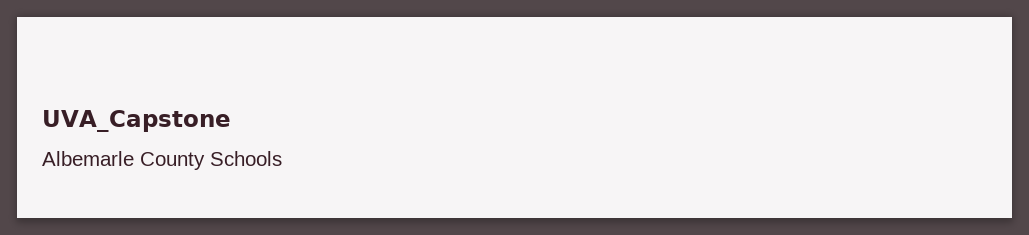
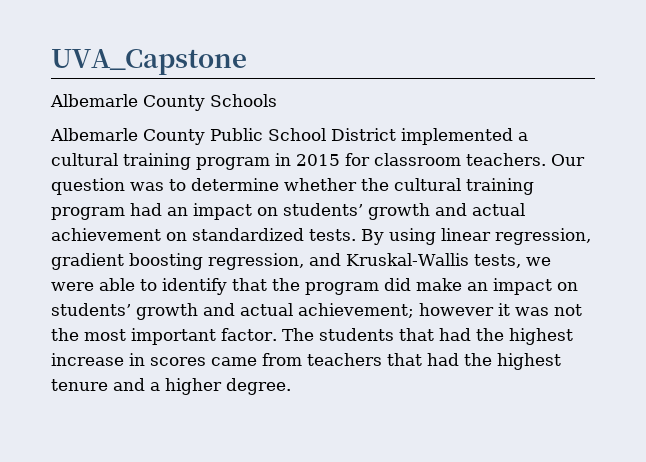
+ Albemarle County Public School District implemented a cultural training program in 2015 for classroom teachers. Our question was to determine whether the cultural training program had an impact on students’ growth and actual achievement on standardized tests. By using linear regression, gradient boosting regression, and Kruskal-Wallis tests, we were able to identify that the program did make an impact on students’ growth and actual achievement; however it was not the most important factor. The students that had the highest increase in scores came from teachers that had the highest tenure and a higher degree.

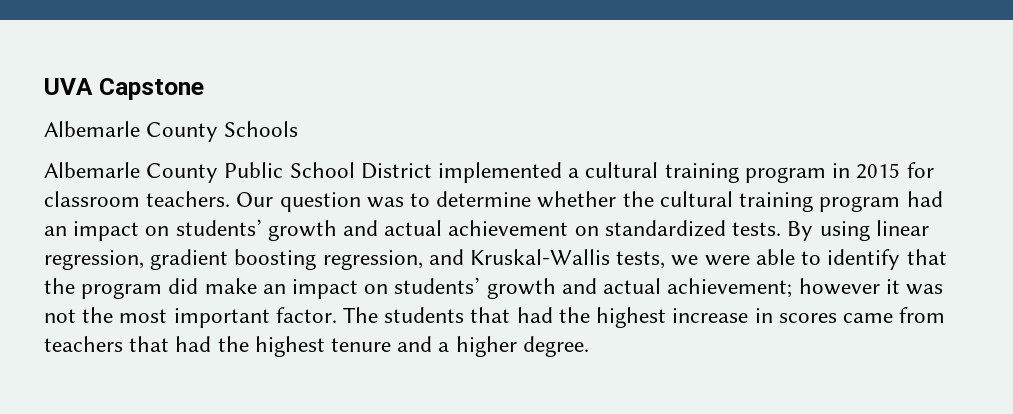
- UVA_Capstone
+ UVA Capstone

